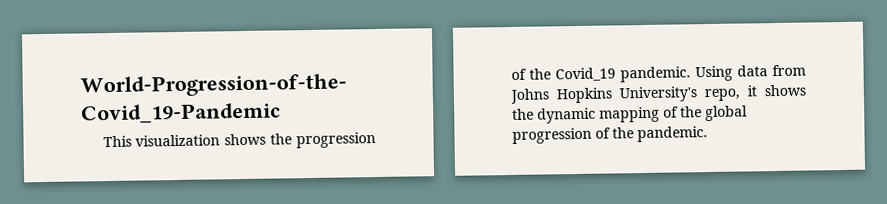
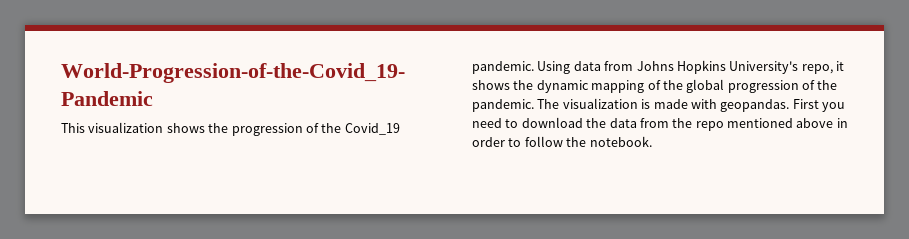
+ The visualization is made with geopandas. First you need to download the data from the repo mentioned above in order to follow the notebook.

